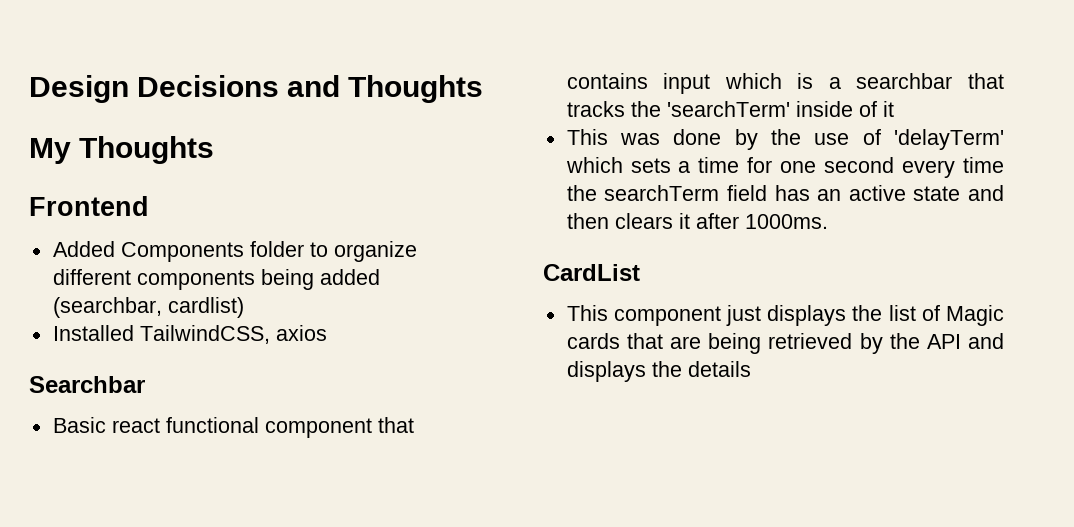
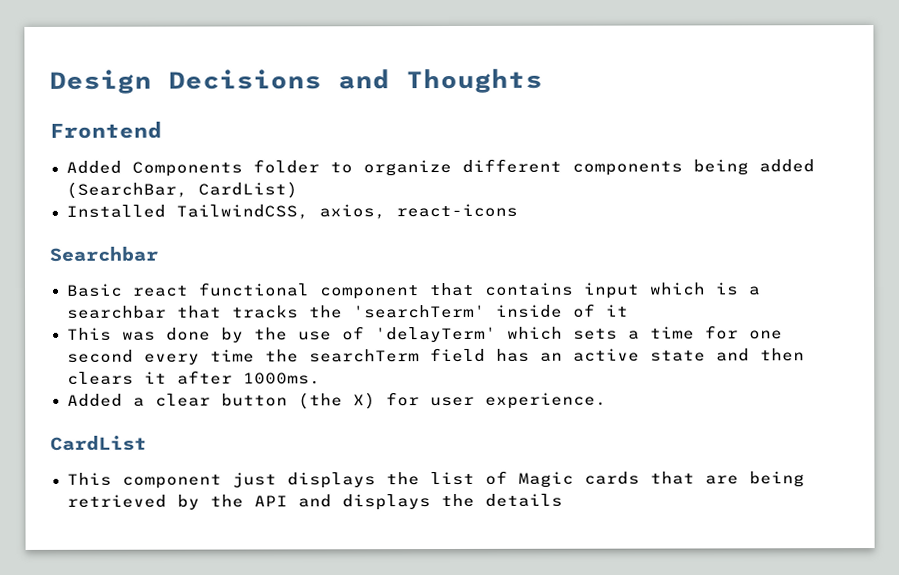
- My Thoughts
- Added Components folder to organize different components being added (searchbar, cardlist)
+ Added Components folder to organize different components being added (SearchBar, CardList)
- Installed TailwindCSS, axios
+ Installed TailwindCSS, axios, react-icons
+ Added a clear button (the X) for user experience.

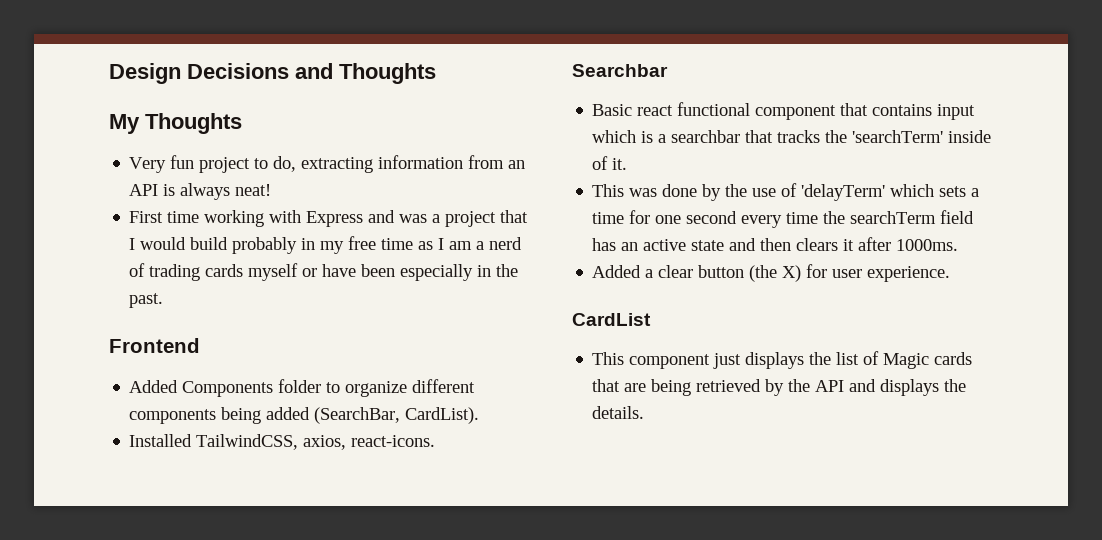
+ My Thoughts
+ Very fun project to do, extracting information from an API is always neat!
+ First time working with Express and was a project that I would build probably in my free time as I am a nerd of trading cards myself or have been especially in the past.
- Added Components folder to organize different components being added (SearchBar, CardList)
+ Added Components folder to organize different components being added (SearchBar, CardList).
- Installed TailwindCSS, axios, react-icons
+ Installed TailwindCSS, axios, react-icons.
- Basic react functional component that contains input which is a searchbar that tracks the 'searchTerm' inside of it
+ Basic react functional component that contains input which is a searchbar that tracks the 'searchTerm' inside of it.
- This component just displays the list of Magic cards that are being retrieved by the API and displays the details
+ This component just displays the list of Magic cards that are being retrieved by the API and displays the details.

